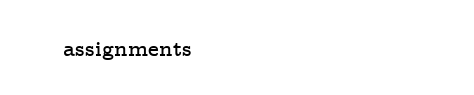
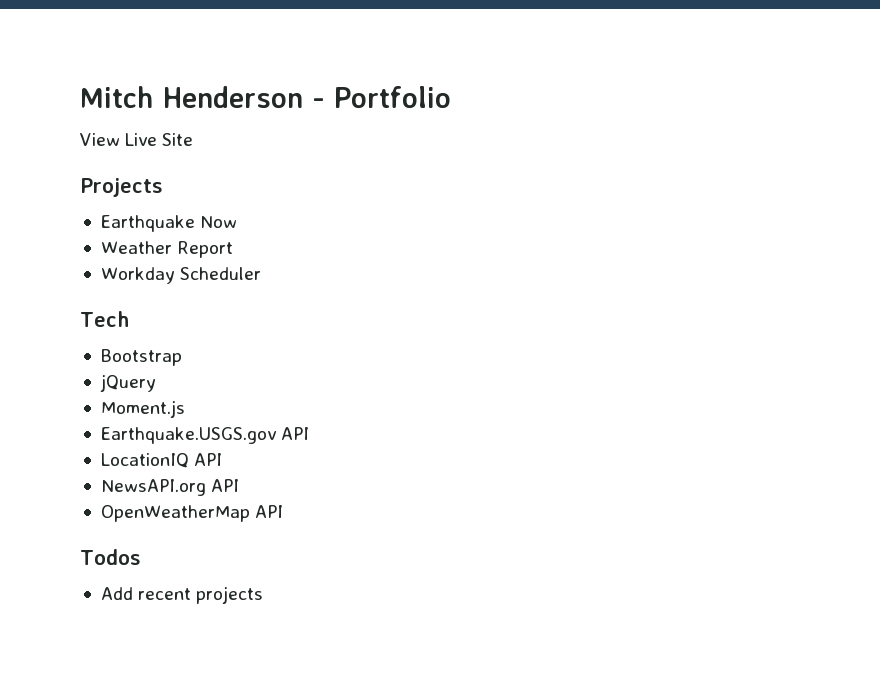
- assignments
+ Mitch Henderson - Portfolio
+ View Live Site
+ Projects
+ Earthquake Now
+ Weather Report
+ Workday Scheduler
+ Tech
+ Bootstrap
+ jQuery
+ Moment.js
+ Earthquake.USGS.gov API
+ LocationIQ API
+ NewsAPI.org API
+ OpenWeatherMap API
+ Todos
+ Add recent projects

